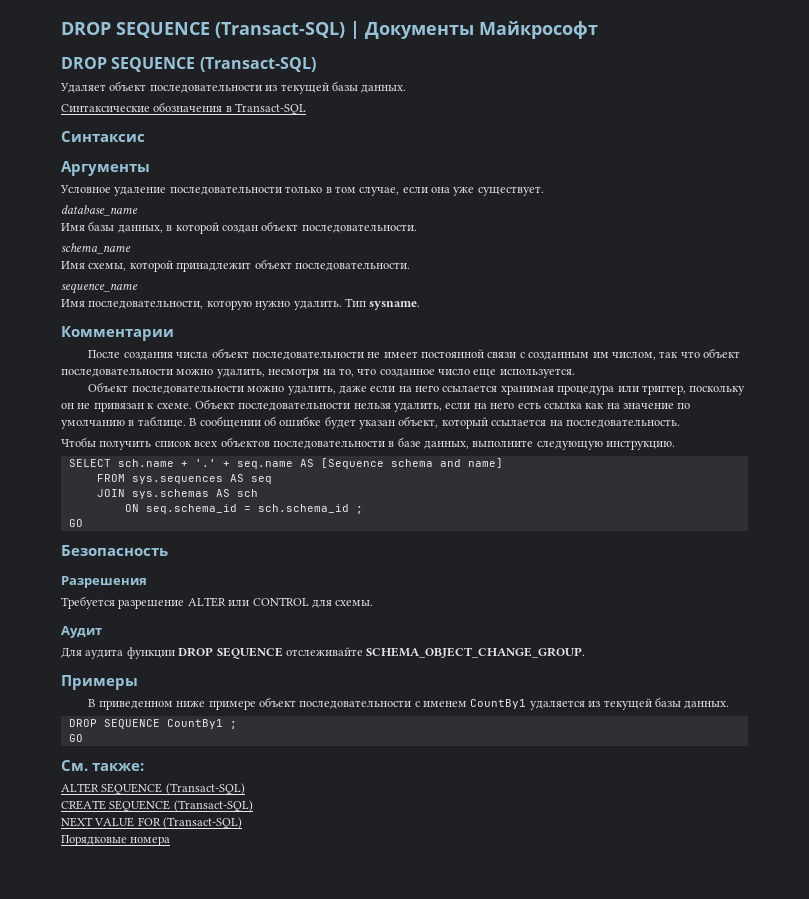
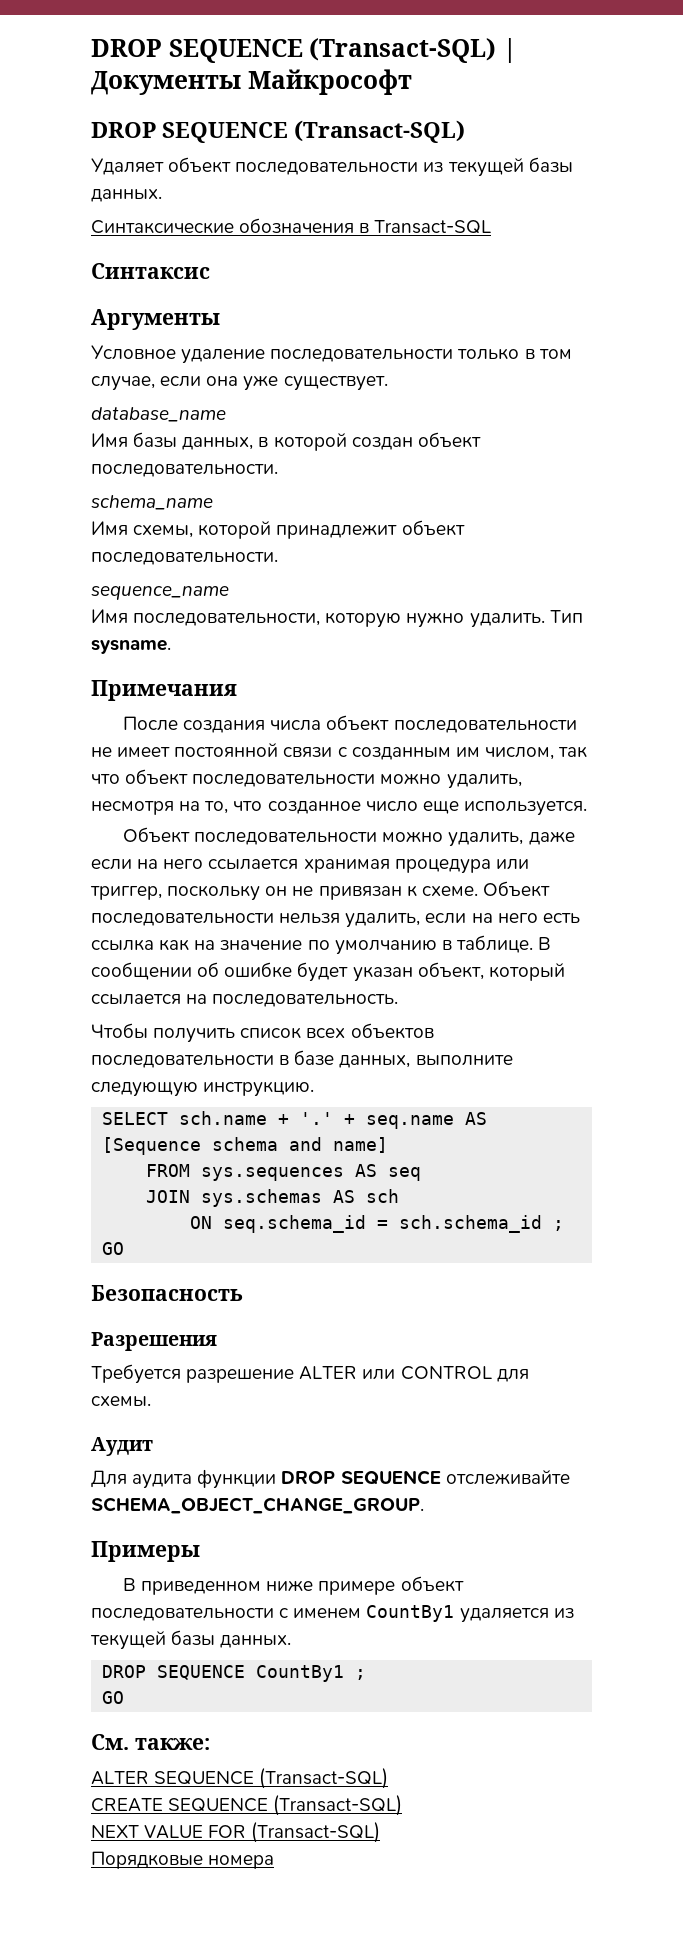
- Комментарии
+ Примечания

